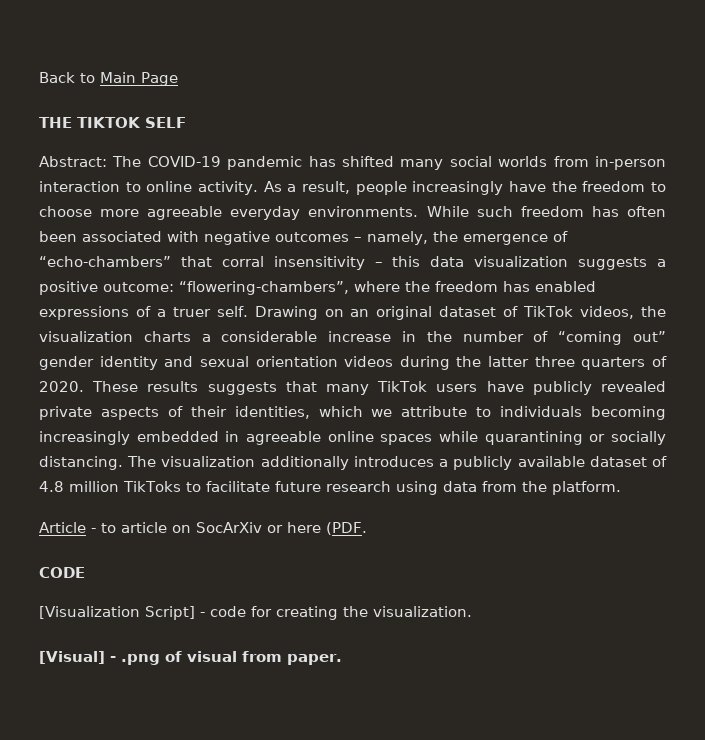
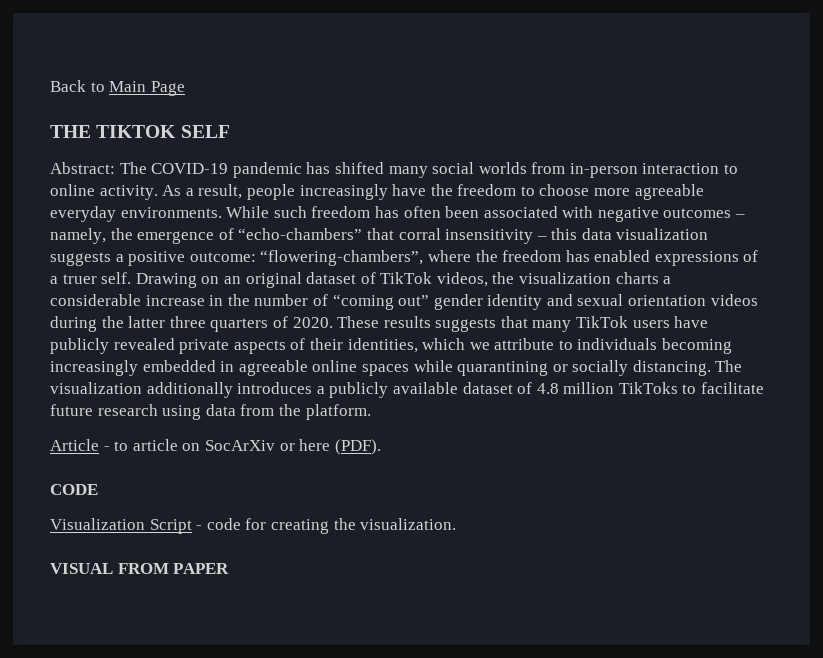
- Article - to article on SocArXiv or here (PDF.
+ Article - to article on SocArXiv or here (PDF).
- [Visualization Script] - code for creating the visualization.
+ Visualization Script - code for creating the visualization.
- [Visual] - .png of visual from paper.
+ VISUAL FROM PAPER

